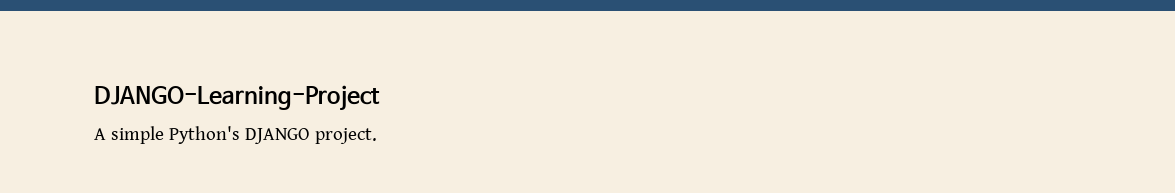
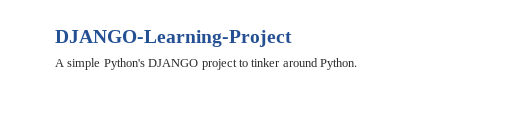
- A simple Python's DJANGO project.
+ A simple Python's DJANGO project to tinker around Python.

